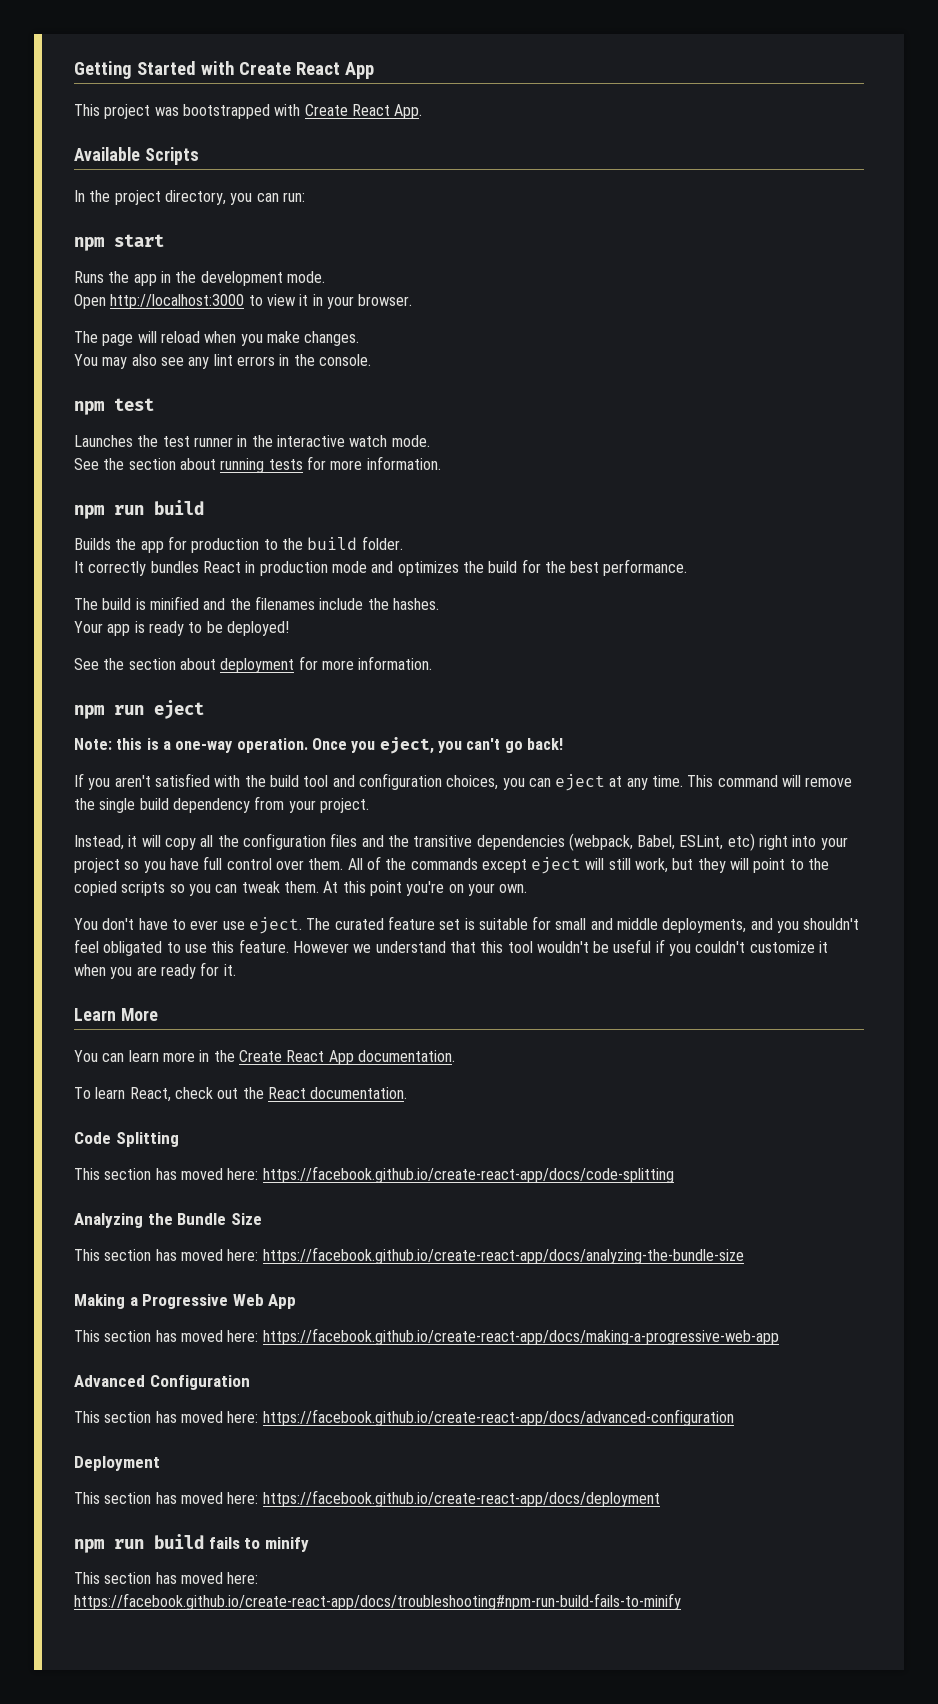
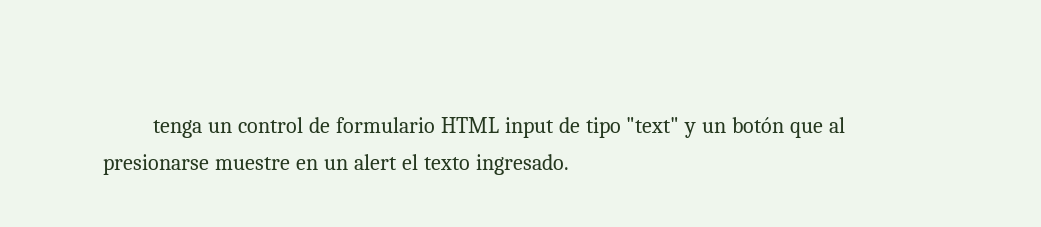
- Getting Started with Create React App
- This project was bootstrapped with Create React App.
- Available Scripts
- In the project directory, you can run:
- npm start
- Runs the app in the development mode.
- Open http://localhost:3000 to view it in your browser.
- The page will reload when you make changes.
- You may also see any lint errors in the console.
- npm test
- Launches the test runner in the interactive watch mode.
- See the section about running tests for more information.
- npm run build
- Builds the app for production to the build folder.
- It correctly bundles React in production mode and optimizes the build for the best performance.
- The build is minified and the filenames include the hashes.
- Your app is ready to be deployed!
- See the section about deployment for more information.
- npm run eject
- Note: this is a one-way operation. Once you eject, you can't go back!
- If you aren't satisfied with the build tool and configuration choices, you can eject at any time. This command will remove the single build dependency from your project.
- Instead, it will copy all the configuration files and the transitive dependencies (webpack, Babel, ESLint, etc) right into your project so you have full control over them. All of the commands except eject will still work, but they will point to the copied scripts so you can tweak them. At this point you're on your own.
- You don't have to ever use eject. The curated feature set is suitable for small and middle deployments, and you shouldn't feel obligated to use this feature. However we understand that this tool wouldn't be useful if you couldn't customize it when you are ready for it.
- Learn More
- You can learn more in the Create React App documentation.
- To learn React, check out the React documentation.
- Code Splitting
- This section has moved here: https://facebook.github.io/create-react-app/docs/code-splitting
- Analyzing the Bundle Size
- This section has moved here: https://facebook.github.io/create-react-app/docs/analyzing-the-bundle-size
- Making a Progressive Web App
- This section has moved here: https://facebook.github.io/create-react-app/docs/making-a-progressive-web-app
- Advanced Configuration
- This section has moved here: https://facebook.github.io/create-react-app/docs/advanced-configuration
- Deployment
- This section has moved here: https://facebook.github.io/create-react-app/docs/deployment
- npm run build fails to minify
- This section has moved here: https://facebook.github.io/create-react-app/docs/troubleshooting#npm-run-build-fails-to-minify
+ tenga un control de formulario HTML input de tipo "text" y un botón que al presionarse muestre en un alert el texto ingresado.

